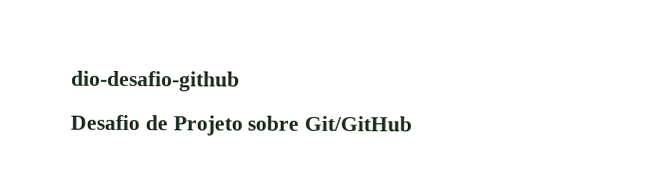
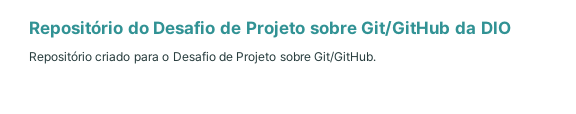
- dio-desafio-github
- Desafio de Projeto sobre Git/GitHub
+ Repositório do Desafio de Projeto sobre Git/GitHub da DIO
+ Repositório criado para o Desafio de Projeto sobre Git/GitHub.

